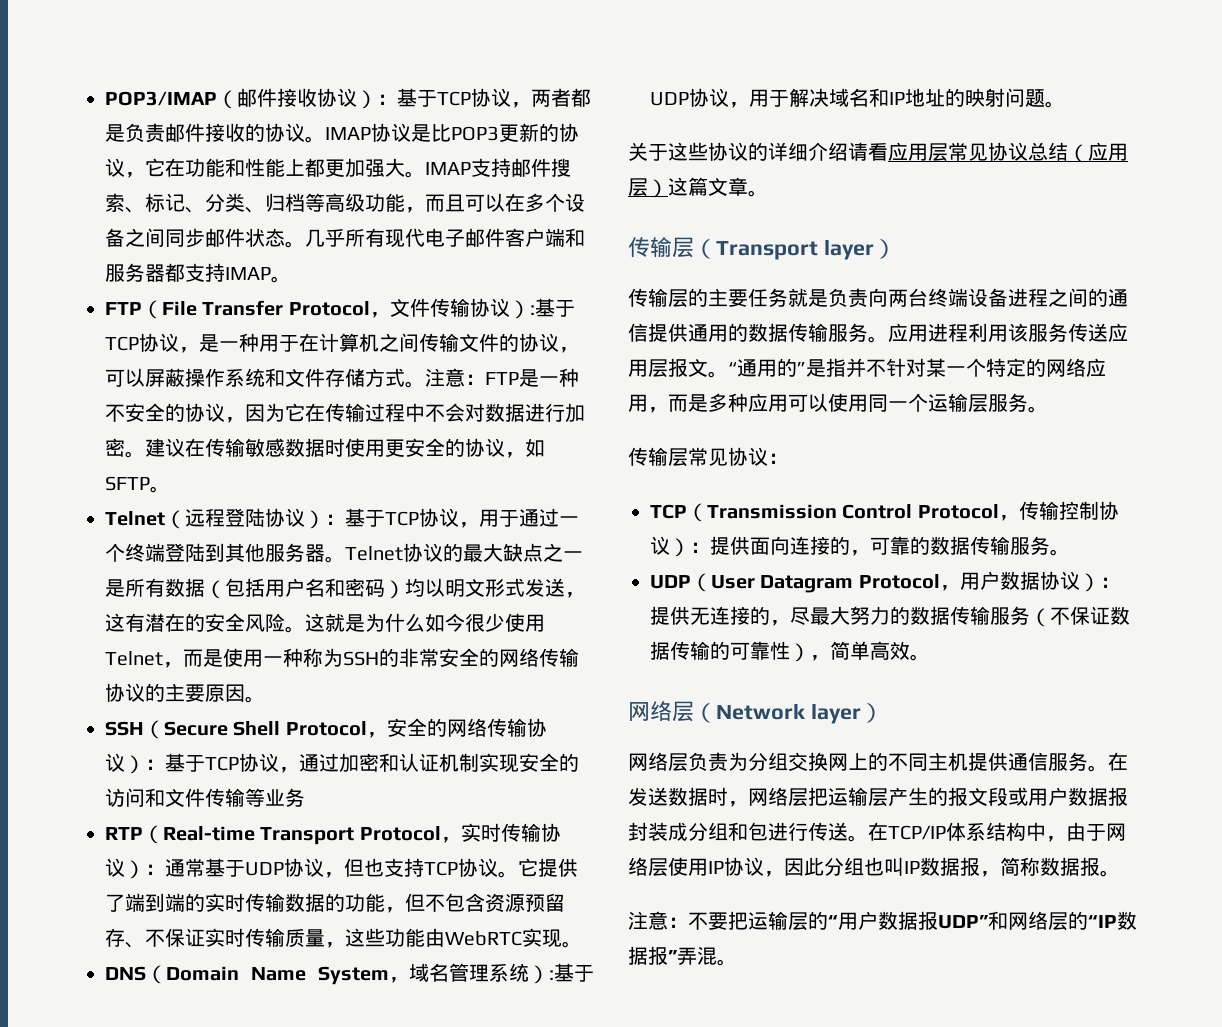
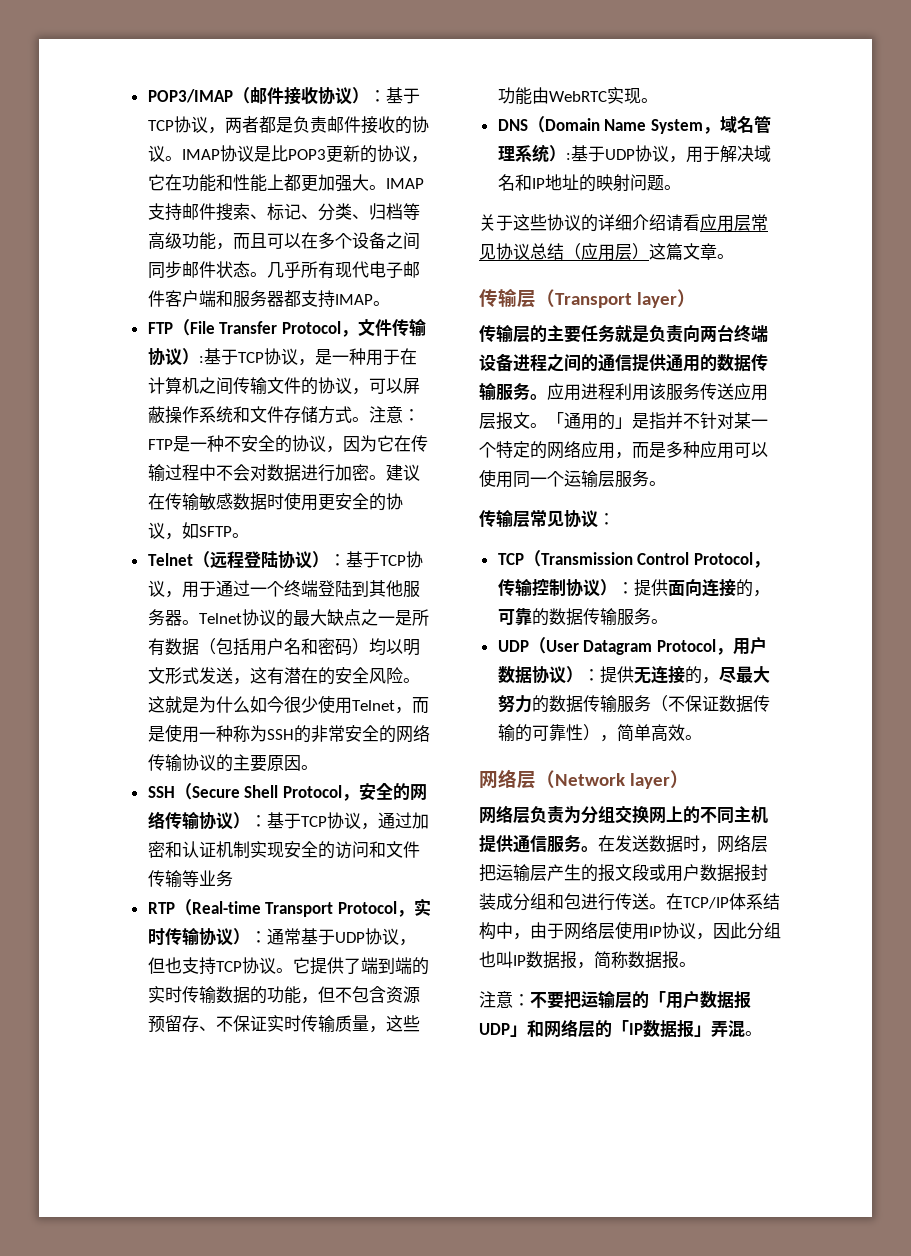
- “通用的”是指并不针对某一个特定的网络应用，而是多种应用可以使用同一个运输层服务。
+ 「通用的」是指并不针对某一个特定的网络应用，而是多种应用可以使用同一个运输层服务。
- 注意：不要把运输层的“用户数据报UDP”和网络层的“IP数据报”弄混。
+ 注意：不要把运输层的「用户数据报UDP」和网络层的「IP数据报」弄混。

